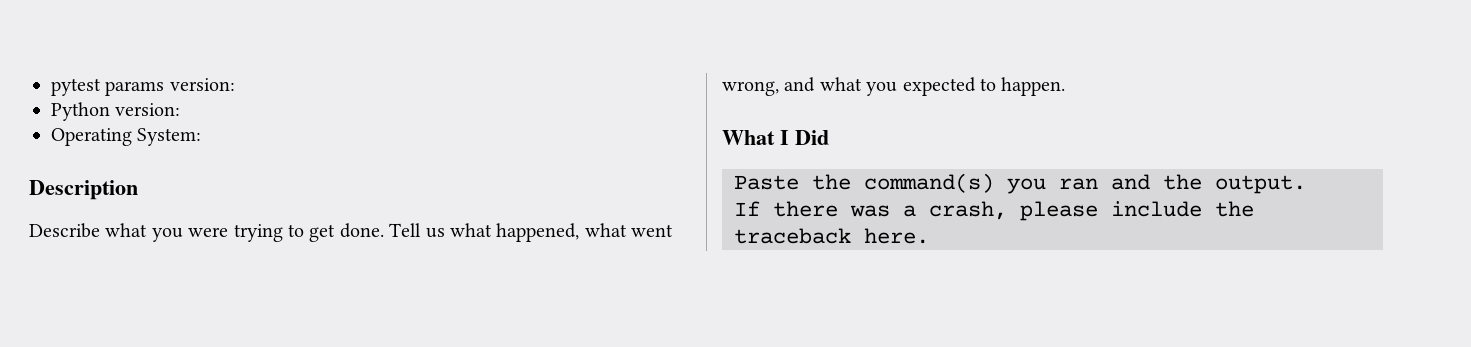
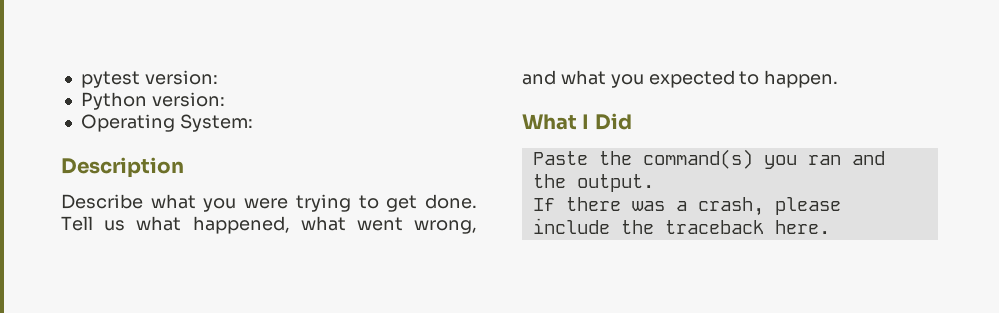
- pytest params version:
+ pytest version:

